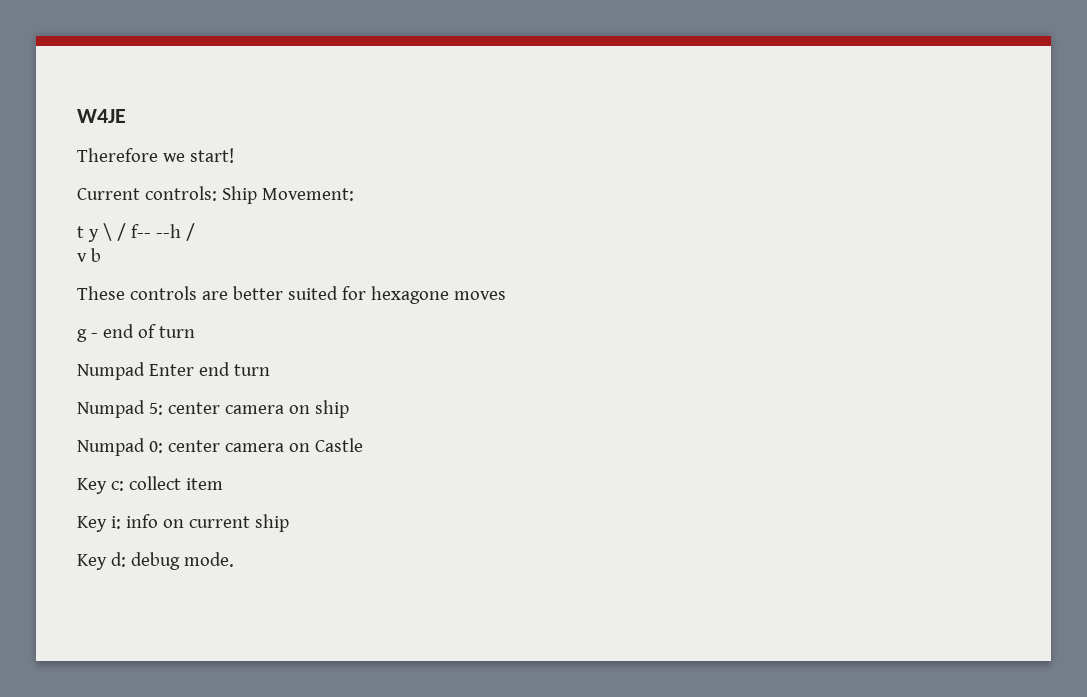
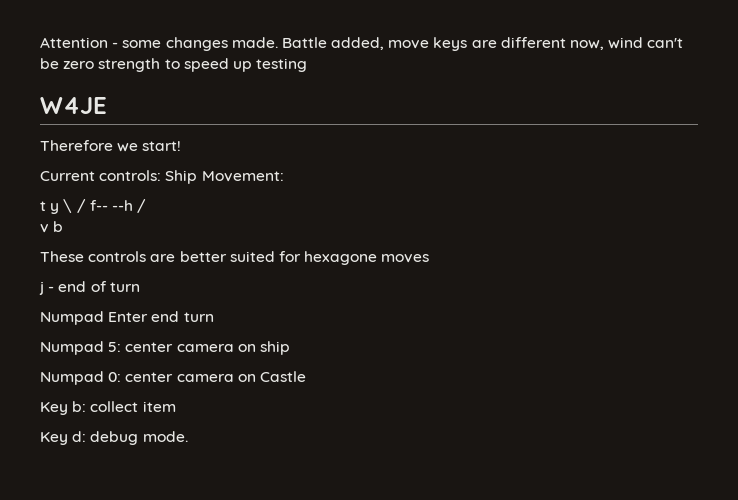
+ Attention - some changes made. Battle added, move keys are different now, wind can't be zero strength to speed up testing
- g - end of turn
+ j - end of turn
- Key c: collect item
+ Key b: collect item
- Key i: info on current ship

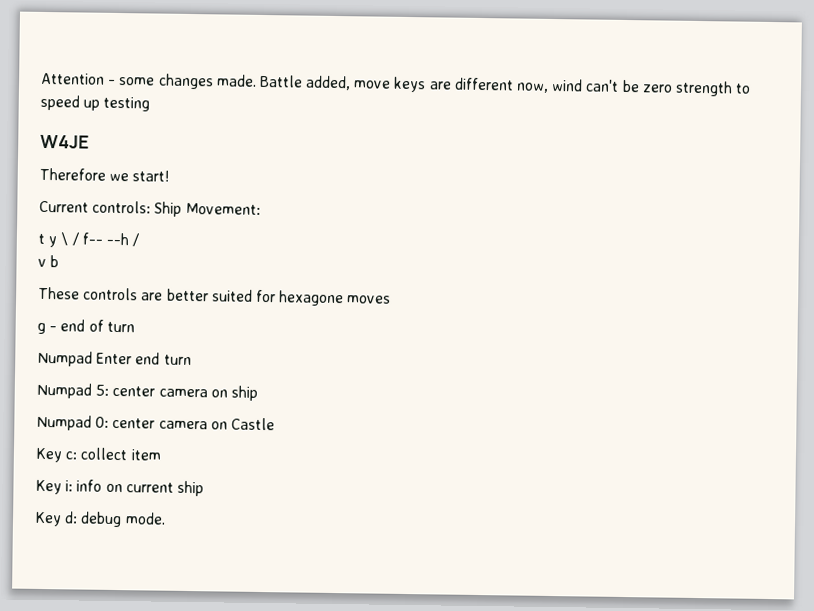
- j - end of turn
+ g - end of turn
- Key b: collect item
+ Key c: collect item
+ Key i: info on current ship

